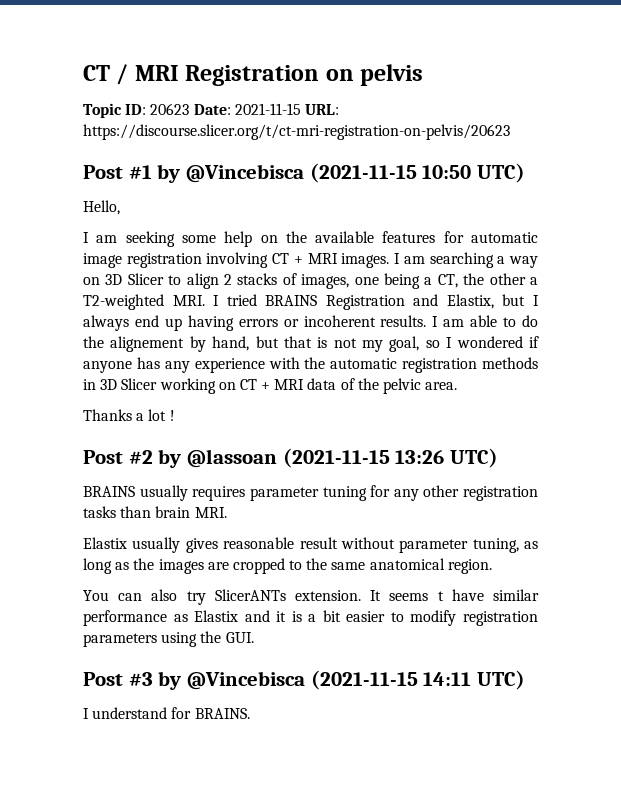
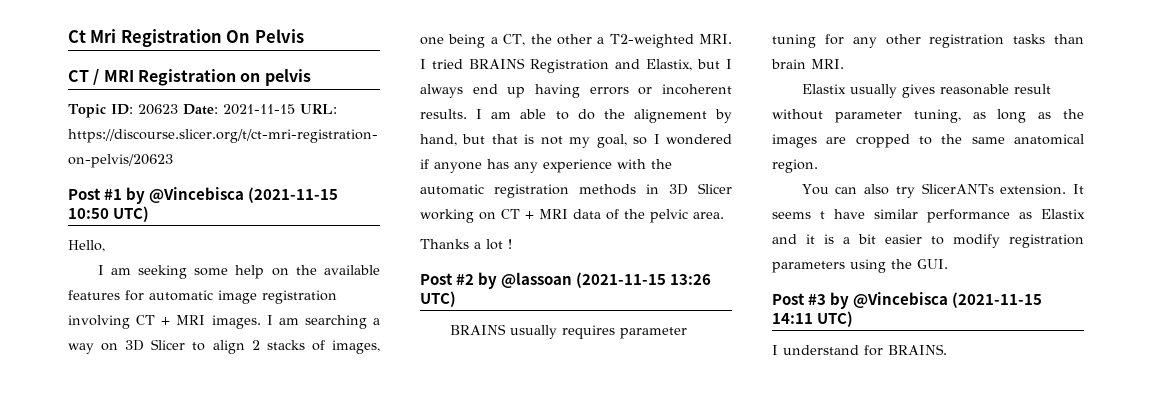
+ Ct Mri Registration On Pelvis

